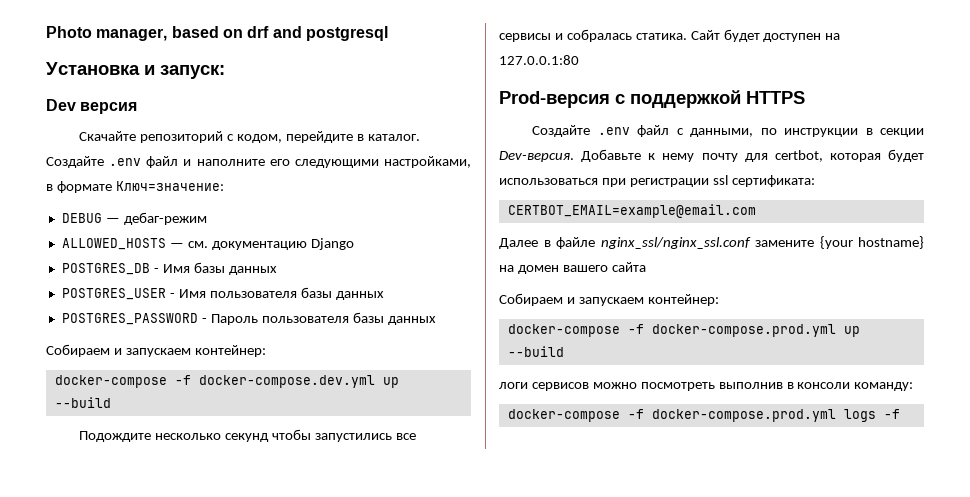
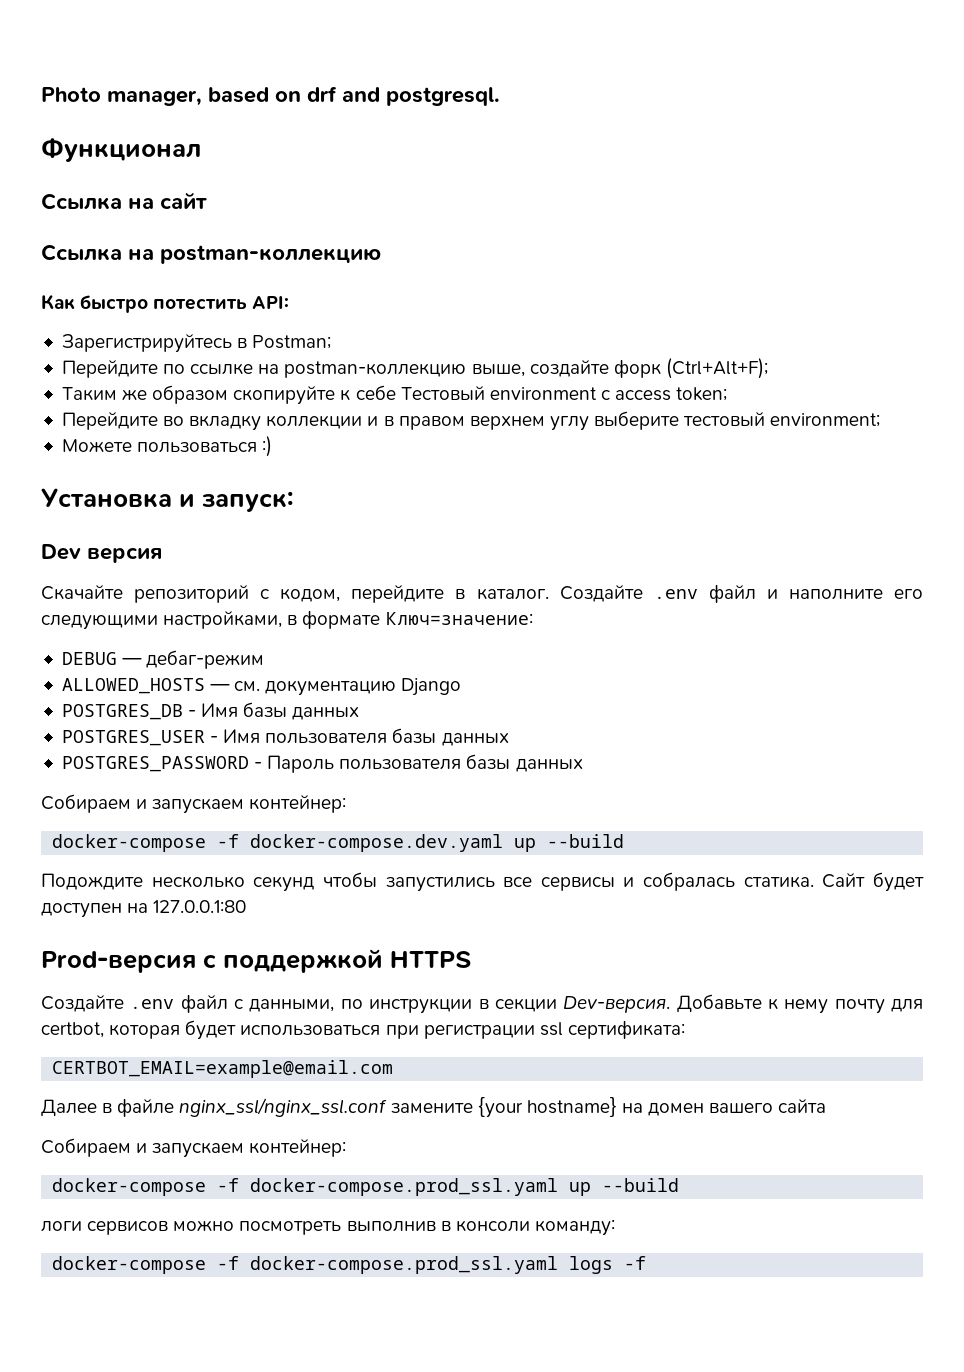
- Photo manager, based on drf and postgresql
+ Photo manager, based on drf and postgresql.
+ Функционал
+ Ссылка на сайт
+ Ссылка на postman-коллекцию
+ Как быстро потестить API:
+ Зарегистрируйтесь в Postman;
+ Перейдите по ссылке на postman-коллекцию выше, создайте форк (Ctrl+Alt+F);
+ Таким же образом скопируйте к себе Тестовый environment с access token;
+ Перейдите во вкладку коллекции и в правом верхнем углу выберите тестовый environment;
+ Можете пользоваться :)
- docker-compose -f docker-compose.dev.yml up --build
+ docker-compose -f docker-compose.dev.yaml up --build
- docker-compose -f docker-compose.prod.yml up --build
+ docker-compose -f docker-compose.prod_ssl.yaml up --build
- docker-compose -f docker-compose.prod.yml logs -f
+ docker-compose -f docker-compose.prod_ssl.yaml logs -f

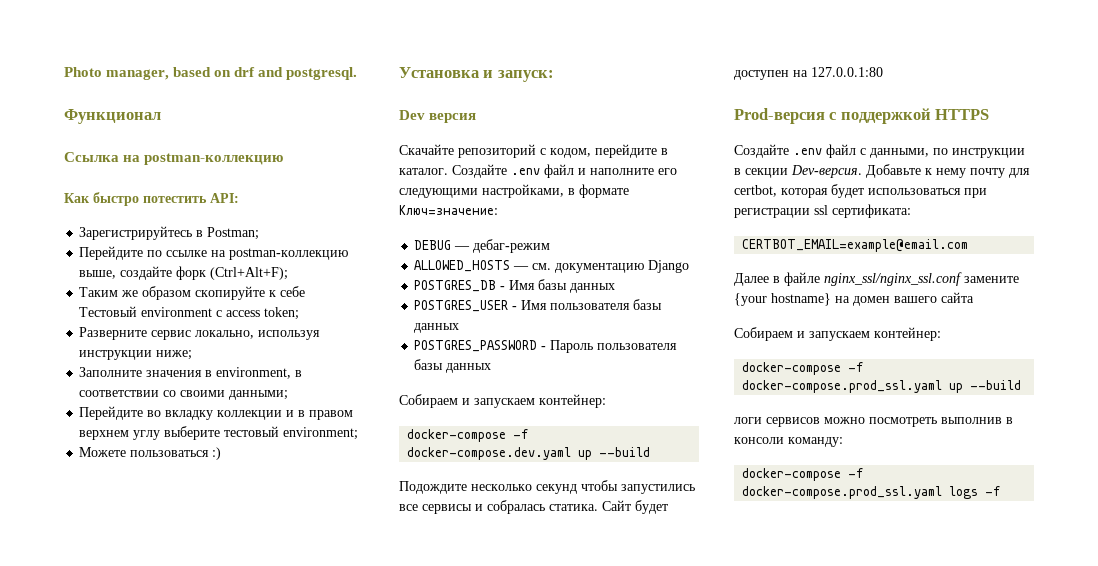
- Ссылка на сайт
+ Разверните сервис локально, используя инструкции ниже;
+ Заполните значения в environment, в соответствии со своими данными;

